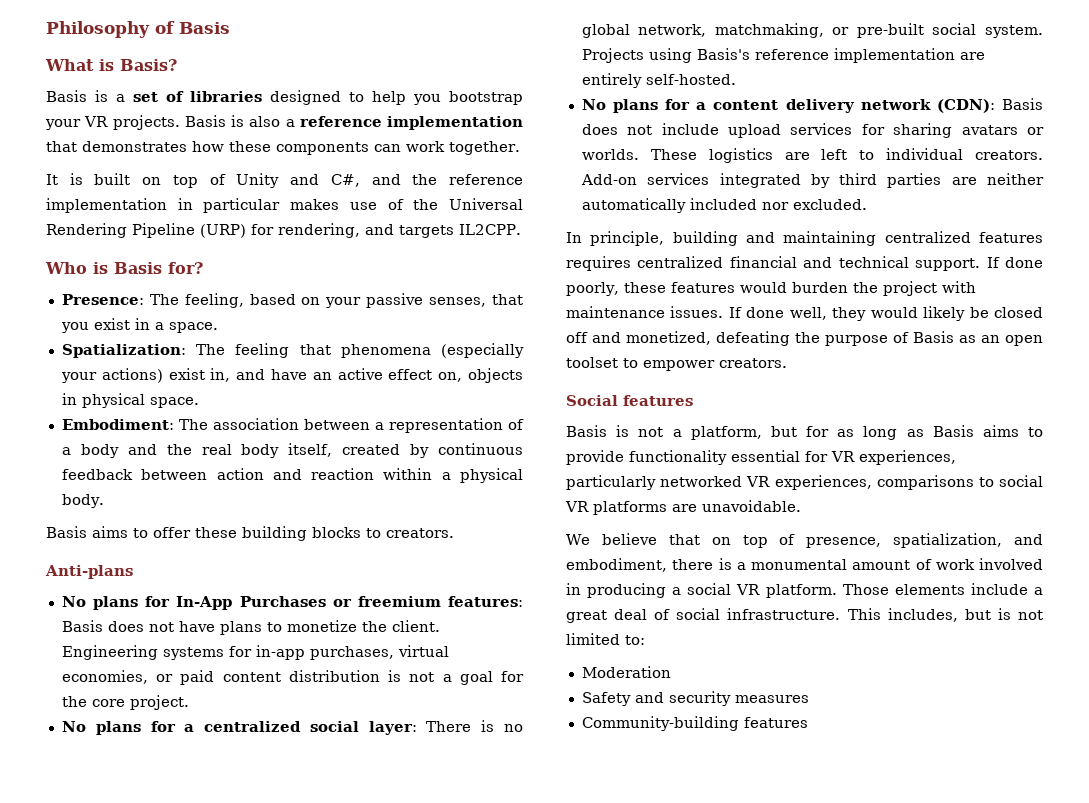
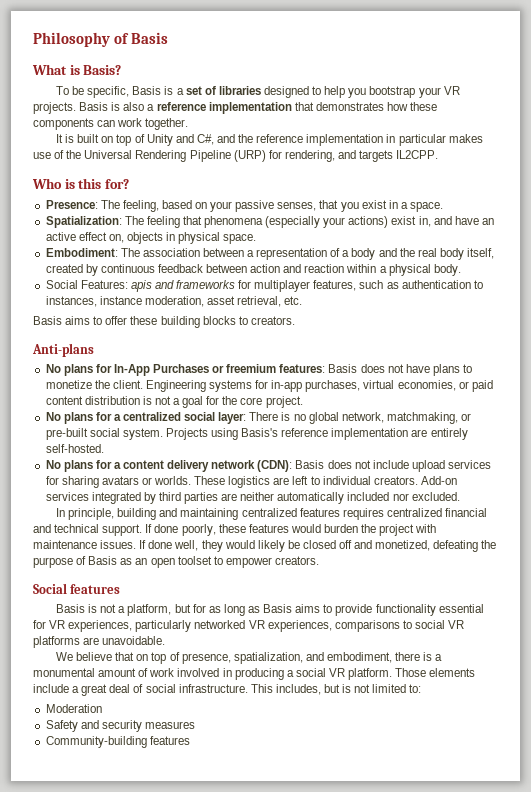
- Basis is a set of libraries designed to help you bootstrap your VR projects.
+ To be specific, Basis is a set of libraries designed to help you bootstrap your VR projects.
- Who is Basis for?
+ Who is this for?
+ Social Features: apis and frameworks for multiplayer features, such as authentication to instances, instance moderation, asset retrieval, etc.

